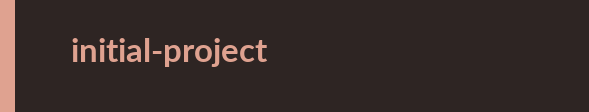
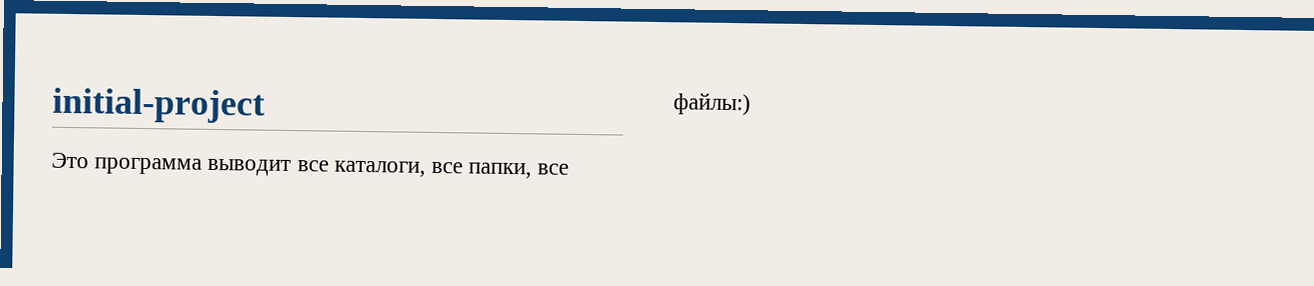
+ Это программа выводит все каталоги, все папки, все файлы:)

